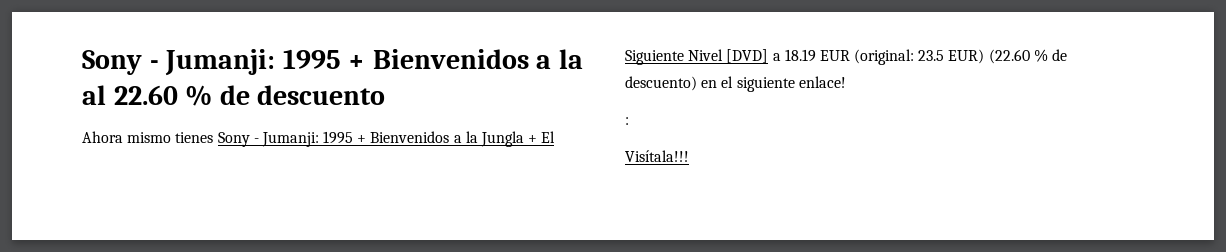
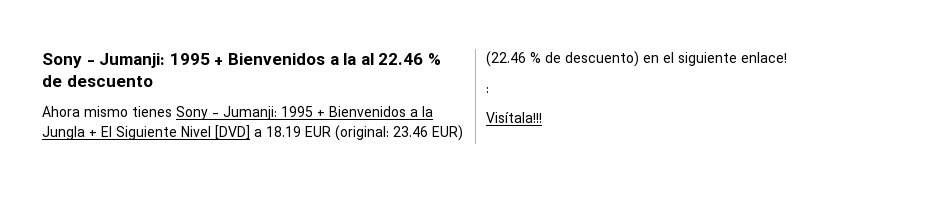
- Sony - Jumanji: 1995 + Bienvenidos a la al 22.60 % de descuento
+ Sony - Jumanji: 1995 + Bienvenidos a la al 22.46 % de descuento
- Ahora mismo tienes Sony - Jumanji: 1995 + Bienvenidos a la Jungla + El Siguiente Nivel [DVD] a 18.19 EUR (original: 23.5 EUR) (22.60 % de descuento) en el siguiente enlace!
+ Ahora mismo tienes Sony - Jumanji: 1995 + Bienvenidos a la Jungla + El Siguiente Nivel [DVD] a 18.19 EUR (original: 23.46 EUR) (22.46 % de descuento) en el siguiente enlace!

